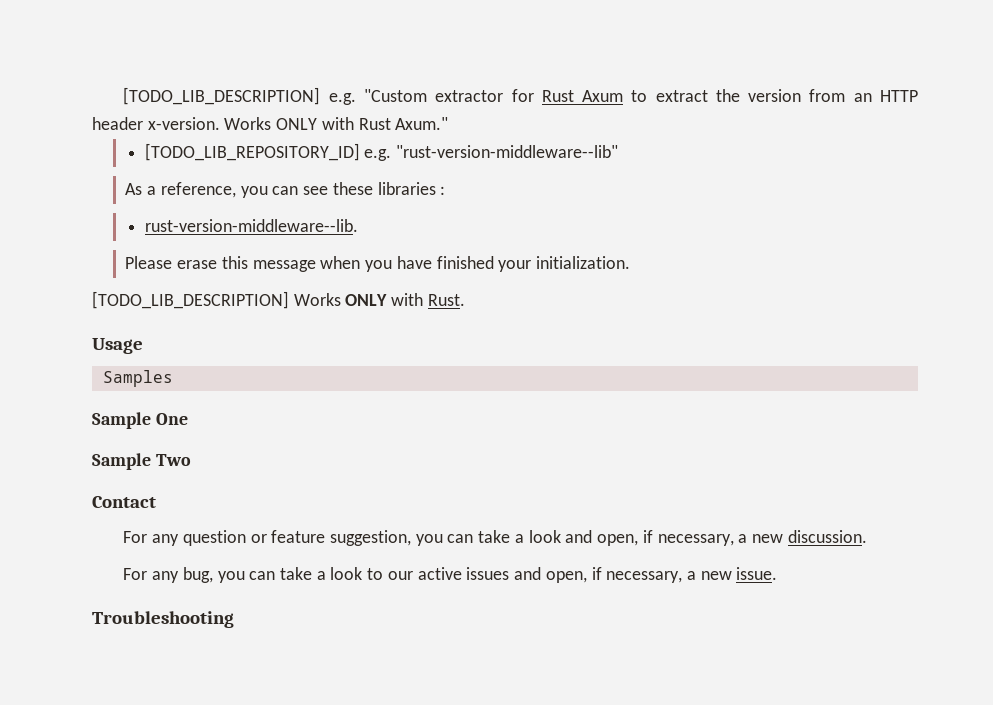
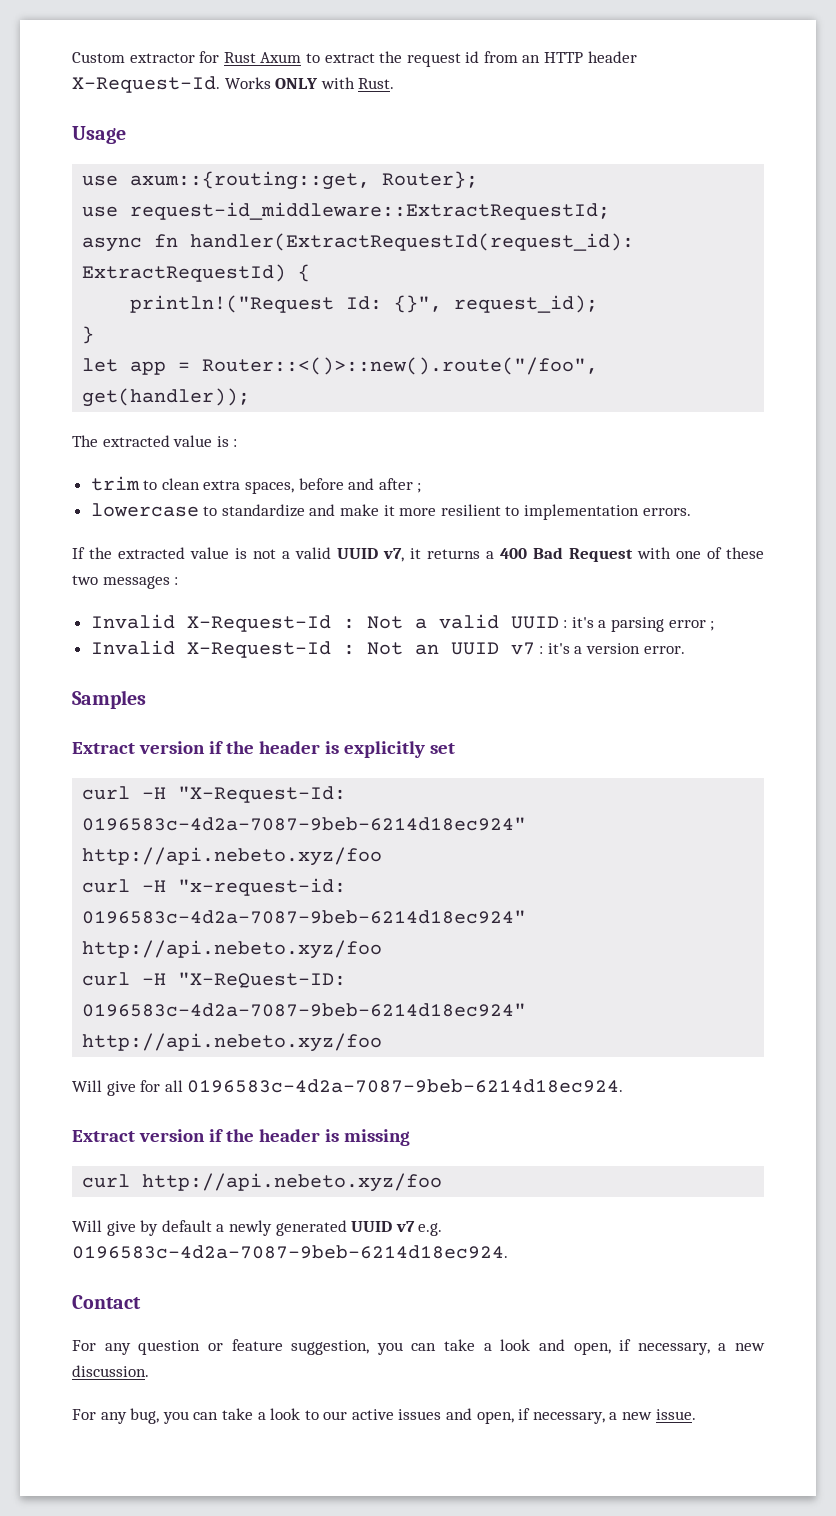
- [TODO_LIB_DESCRIPTION] e.g. "Custom extractor for Rust Axum to extract the version from an HTTP header x-version. Works ONLY with Rust Axum."
- [TODO_LIB_REPOSITORY_ID] e.g. "rust-version-middleware--lib"
- As a reference, you can see these libraries :
- rust-version-middleware--lib.
- Please erase this message when you have finished your initialization.
- [TODO_LIB_DESCRIPTION] Works ONLY with Rust.
+ Custom extractor for Rust Axum to extract the request id from an HTTP header X-Request-Id. Works ONLY with Rust.
+ use axum::{routing::get, Router};
+ use request-id_middleware::ExtractRequestId;
+ async fn handler(ExtractRequestId(request_id): ExtractRequestId) {
+ println!("Request Id: {}", request_id);
+ }
+ let app = Router::<()>::new().route("/foo", get(handler));
+ The extracted value is :
+ trim to clean extra spaces, before and after ;
+ lowercase to standardize and make it more resilient to implementation errors.
+ If the extracted value is not a valid UUID v7, it returns a 400 Bad Request with one of these two messages :
+ Invalid X-Request-Id : Not a valid UUID : it's a parsing error ;
+ Invalid X-Request-Id : Not an UUID v7 : it's a version error.
  Samples
- Sample One
- Sample Two
+ Extract version if the header is explicitly set
+ curl -H "X-Request-Id: 0196583c-4d2a-7087-9beb-6214d18ec924" http://api.nebeto.xyz/foo
+ curl -H "x-request-id: 0196583c-4d2a-7087-9beb-6214d18ec924" http://api.nebeto.xyz/foo
+ curl -H "X-ReQuest-ID: 0196583c-4d2a-7087-9beb-6214d18ec924" http://api.nebeto.xyz/foo
+ Will give for all 0196583c-4d2a-7087-9beb-6214d18ec924.
+ Extract version if the header is missing
+ curl http://api.nebeto.xyz/foo
+ Will give by default a newly generated UUID v7 e.g. 0196583c-4d2a-7087-9beb-6214d18ec924.
- Troubleshooting

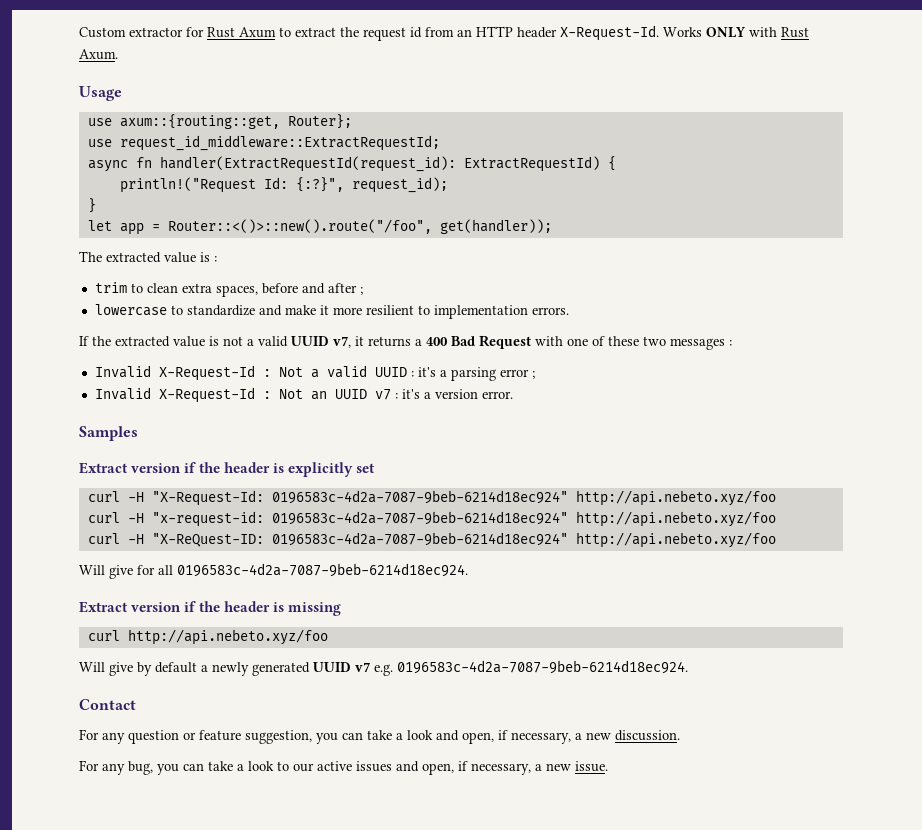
- Works ONLY with Rust.
+ Works ONLY with Rust Axum.
- use request-id_middleware::ExtractRequestId;
+ use request_id_middleware::ExtractRequestId;
- println!("Request Id: {}", request_id);
+ println!("Request Id: {:?}", request_id);

